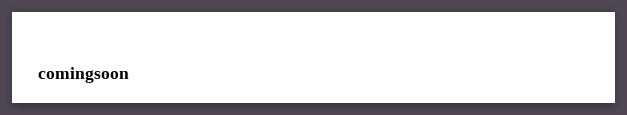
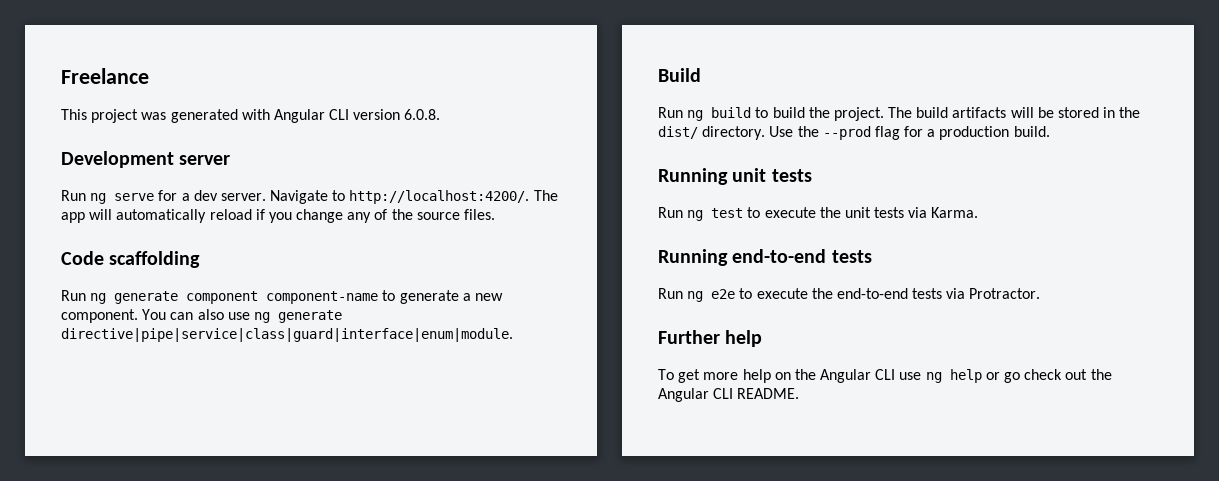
- comingsoon
+ Freelance
+ This project was generated with Angular CLI version 6.0.8.
+ Development server
+ Run ng serve for a dev server. Navigate to http://localhost:4200/. The app will automatically reload if you change any of the source files.
+ Code scaffolding
+ Run ng generate component component-name to generate a new component. You can also use ng generate directive|pipe|service|class|guard|interface|enum|module.
+ Build
+ Run ng build to build the project. The build artifacts will be stored in the dist/ directory. Use the --prod flag for a production build.
+ Running unit tests
+ Run ng test to execute the unit tests via Karma.
+ Running end-to-end tests
+ Run ng e2e to execute the end-to-end tests via Protractor.
+ Further help
+ To get more help on the Angular CLI use ng help or go check out the Angular CLI README.

